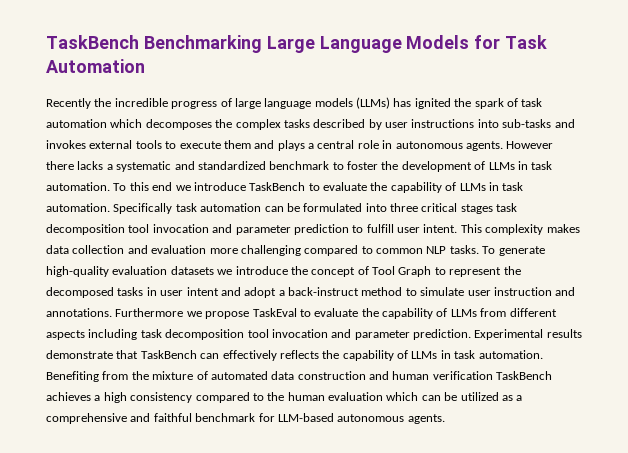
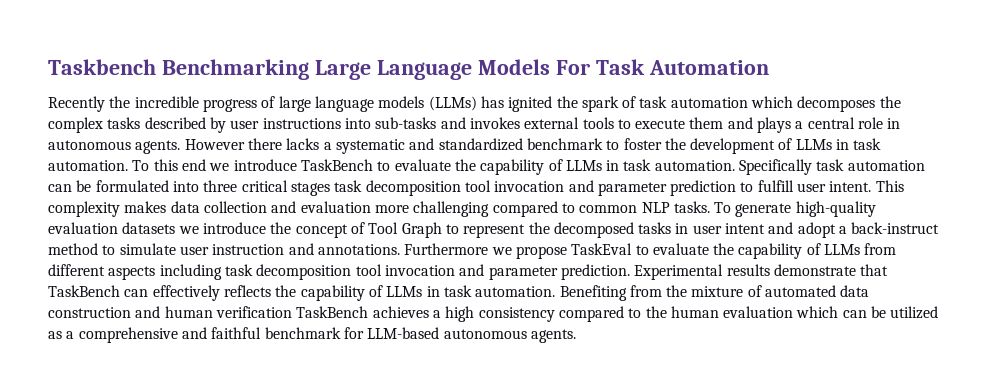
- TaskBench Benchmarking Large Language Models for Task Automation
+ Taskbench Benchmarking Large Language Models For Task Automation

